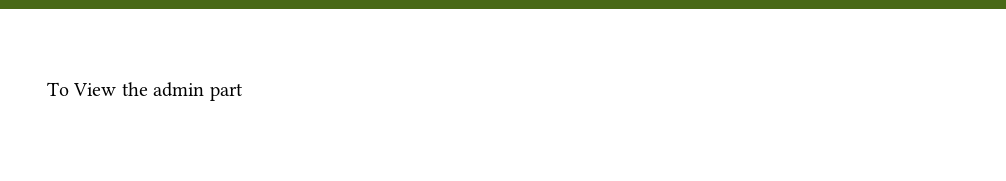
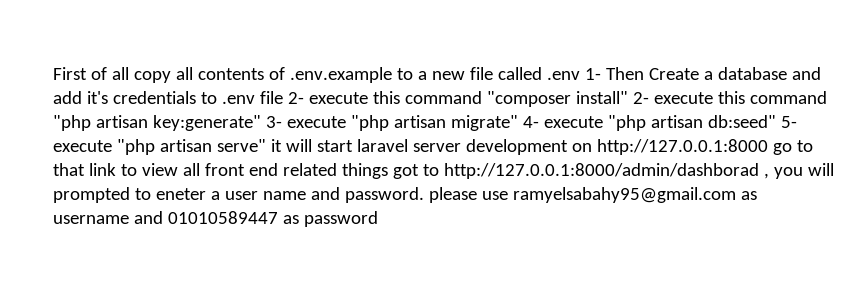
- To View the admin part
+ First of all copy all contents of .env.example to a new file called .env 1- Then Create a database and add it's credentials to .env file 2- execute this command "composer install" 2- execute this command "php artisan key:generate" 3- execute "php artisan migrate" 4- execute "php artisan db:seed" 5- execute "php artisan serve" it will start laravel server development on http://127.0.0.1:8000 go to that link to view all front end related things got to http://127.0.0.1:8000/admin/dashborad , you will prompted to eneter a user name and password. please use ramyelsabahy95@gmail.com as username and 01010589447 as password

